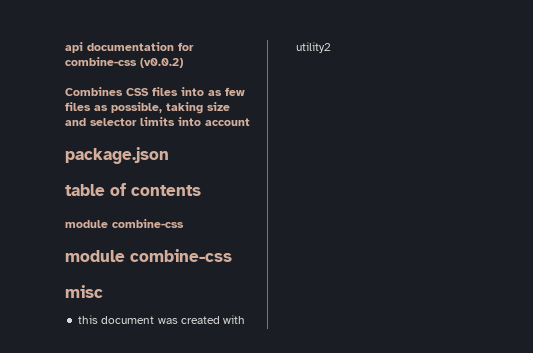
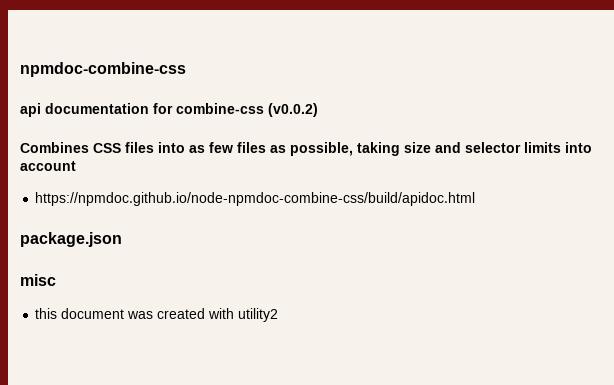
+ npmdoc-combine-css
+ https://npmdoc.github.io/node-npmdoc-combine-css/build/apidoc.html
- table of contents
- module combine-css
- module combine-css

